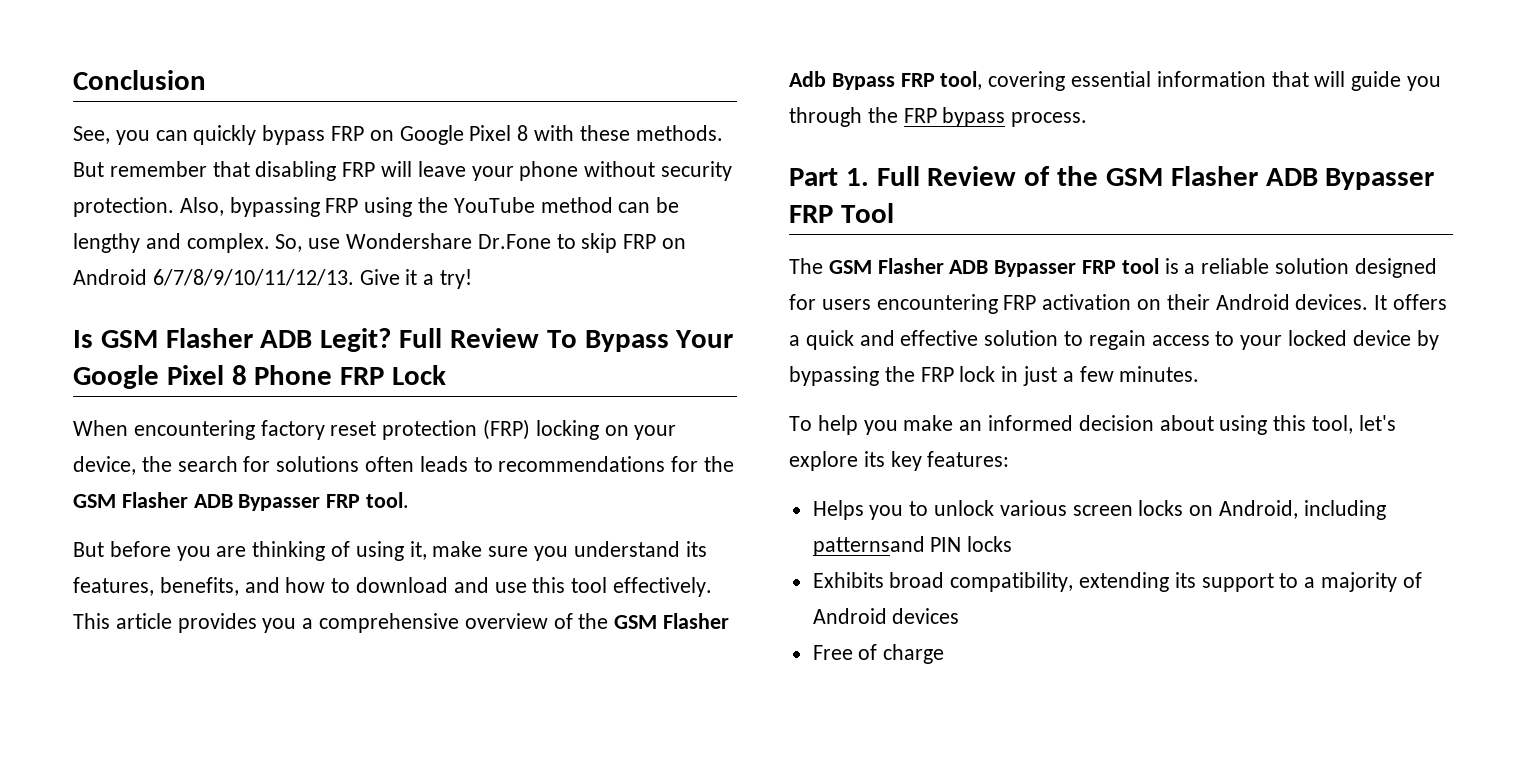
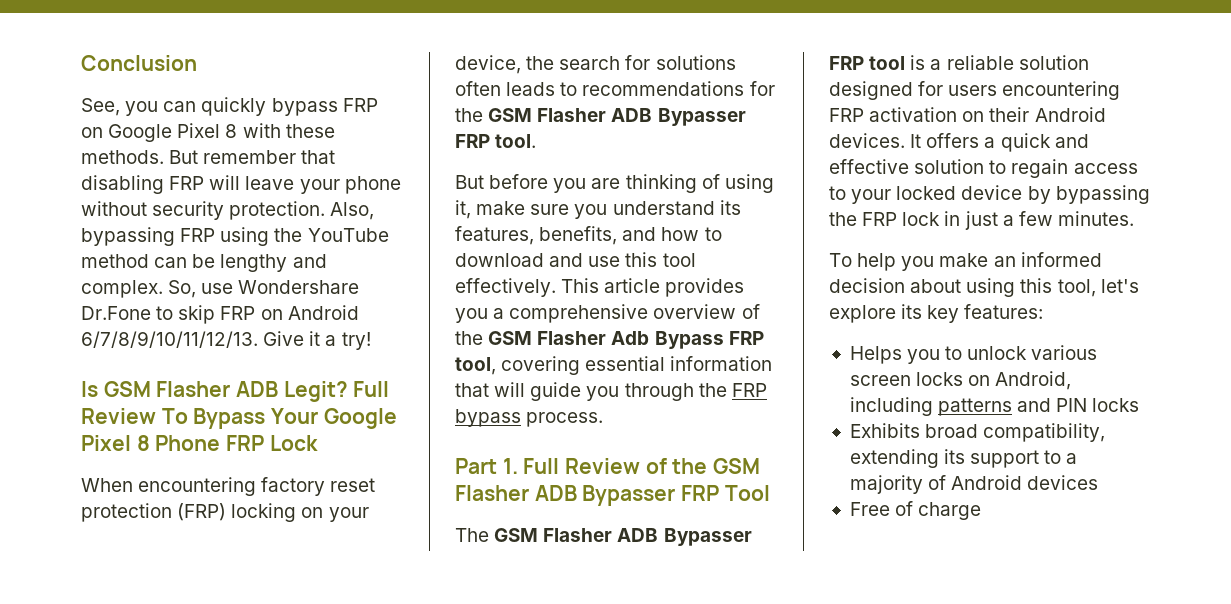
- Helps you to unlock various screen locks on Android, including patternsand PIN locks
+ Helps you to unlock various screen locks on Android, including patterns and PIN locks

